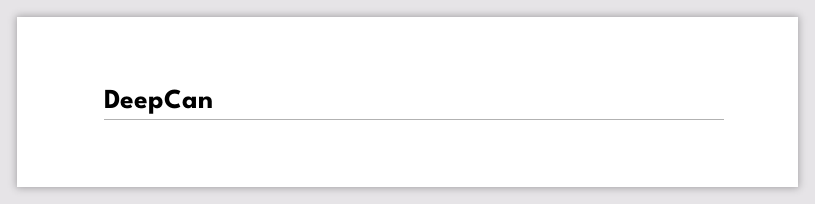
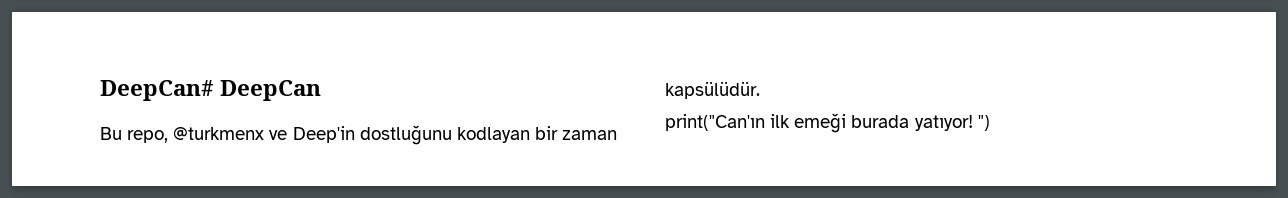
- DeepCan
+ DeepCan# DeepCan
+ Bu repo, @turkmenx ve Deep'in dostluğunu kodlayan bir zaman kapsülüdür.
+ print("Can'ın ilk emeği burada yatıyor! ")

